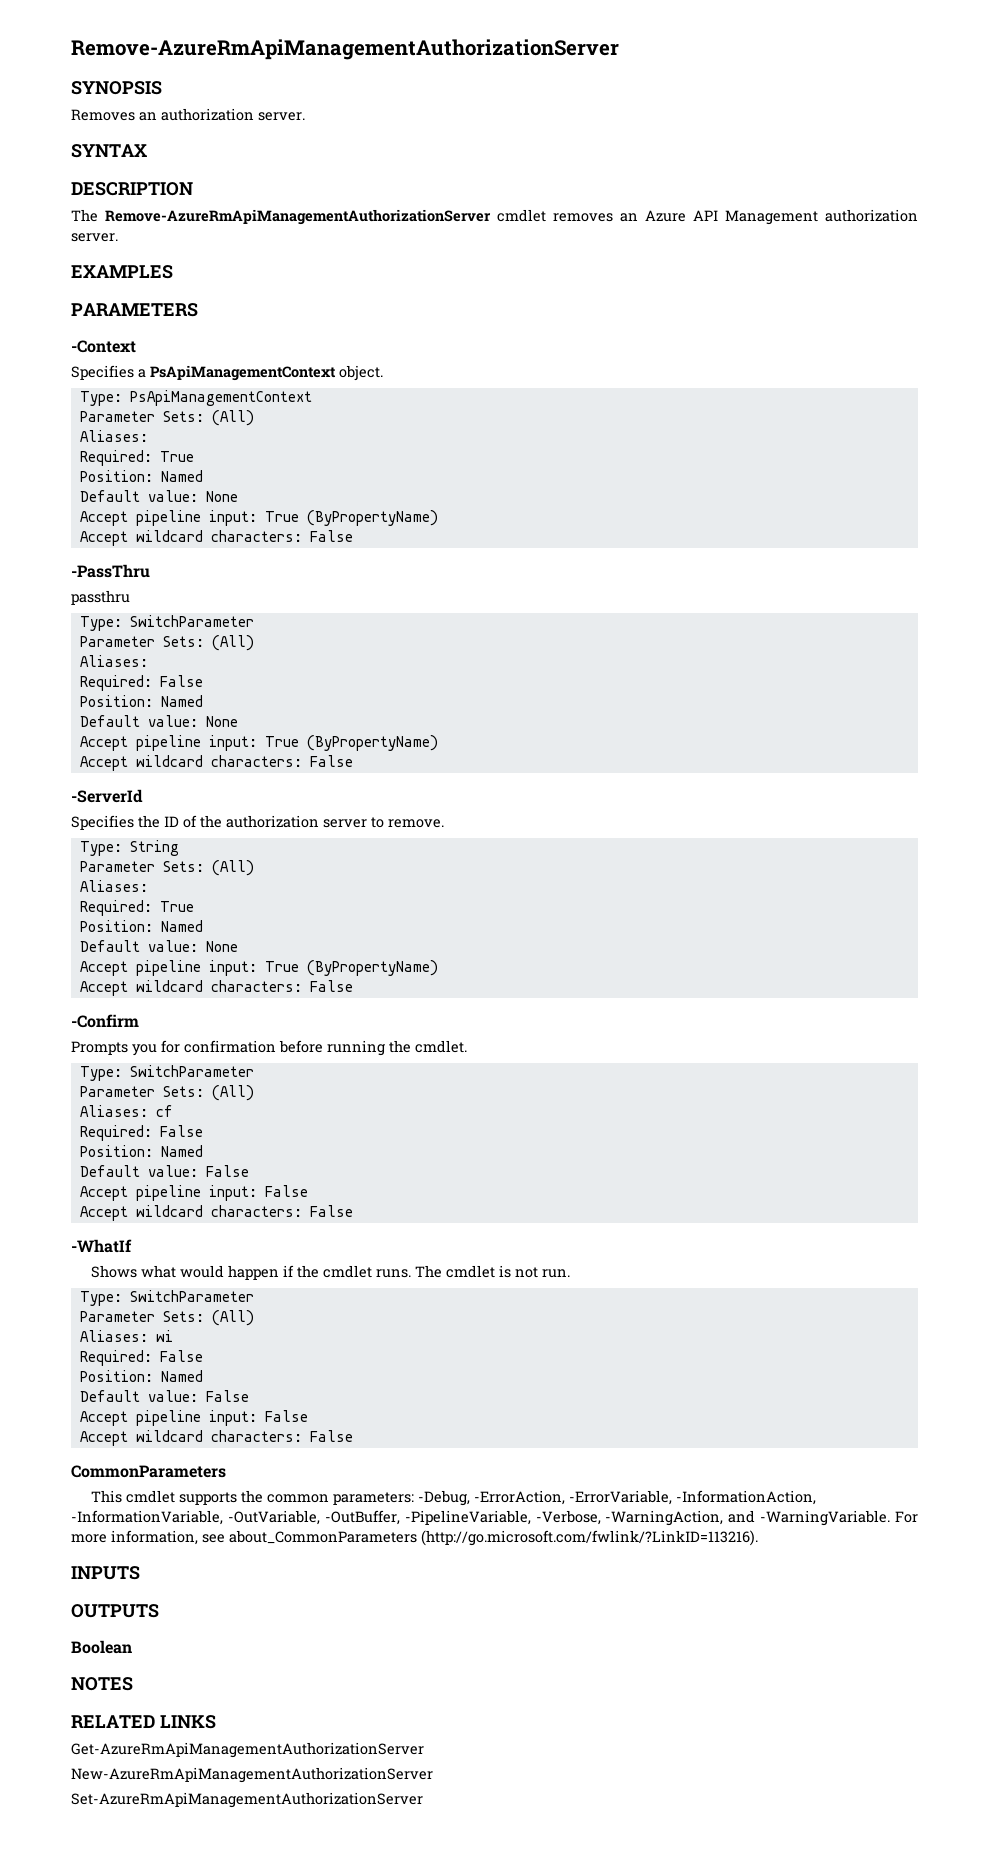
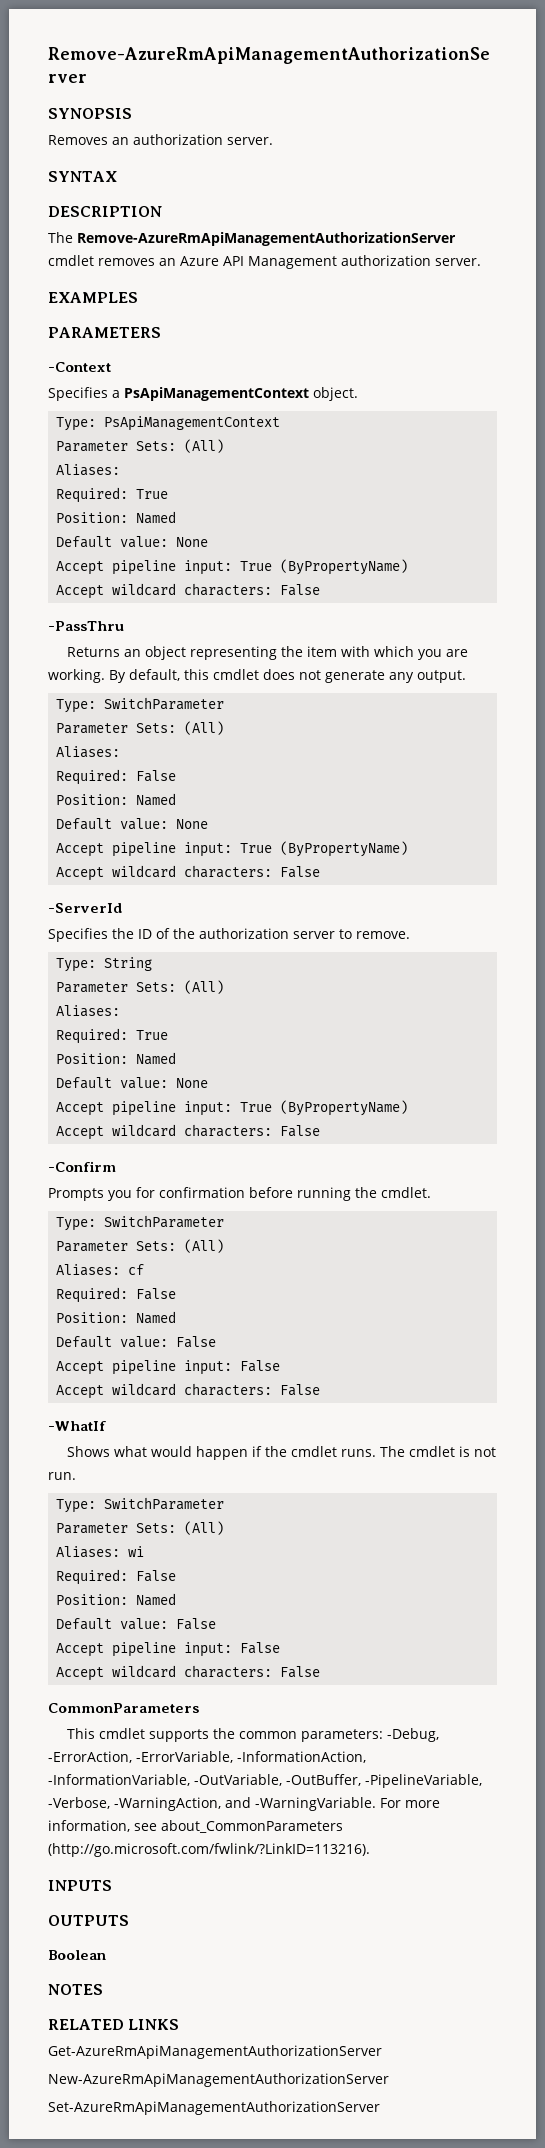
- passthru
+ Returns an object representing the item with which you are working. By default, this cmdlet does not generate any output.

